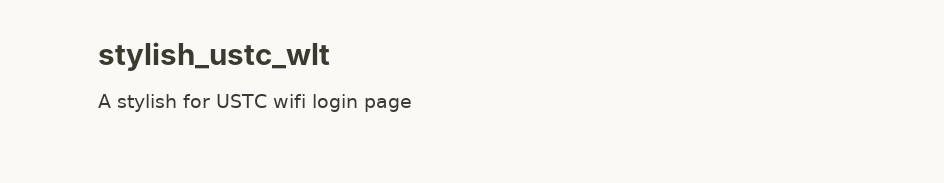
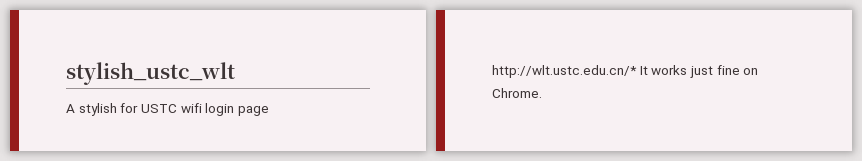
- A stylish for USTC wifi login page
+ A stylish for USTC wifi login page http://wlt.ustc.edu.cn/* It works just fine on Chrome.

